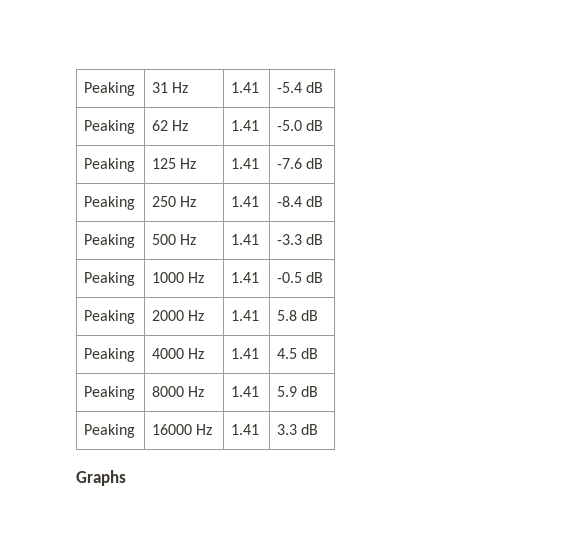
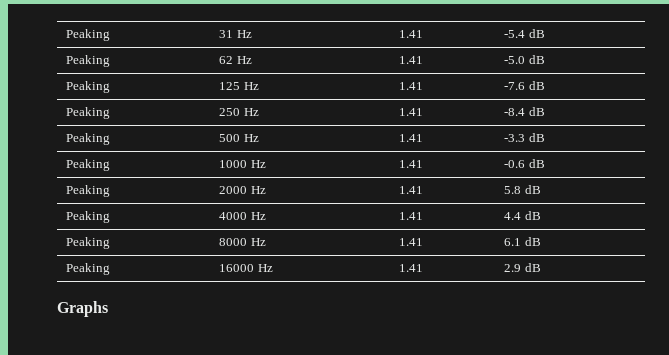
- Peaking | 1000 Hz | 1.41 | -0.5 dB
+ Peaking | 1000 Hz | 1.41 | -0.6 dB
- Peaking | 4000 Hz | 1.41 | 4.5 dB
+ Peaking | 4000 Hz | 1.41 | 4.4 dB
- Peaking | 8000 Hz | 1.41 | 5.9 dB
+ Peaking | 8000 Hz | 1.41 | 6.1 dB
- Peaking | 16000 Hz | 1.41 | 3.3 dB
+ Peaking | 16000 Hz | 1.41 | 2.9 dB

